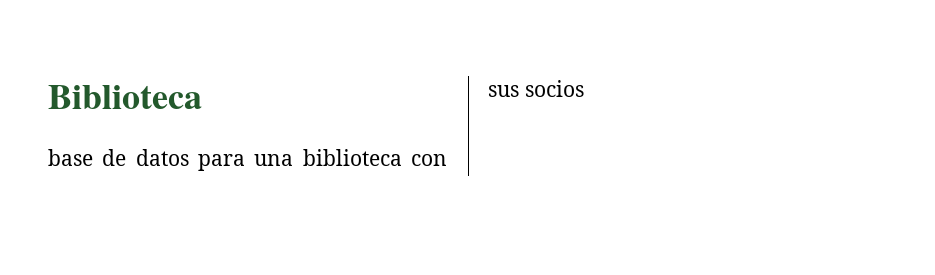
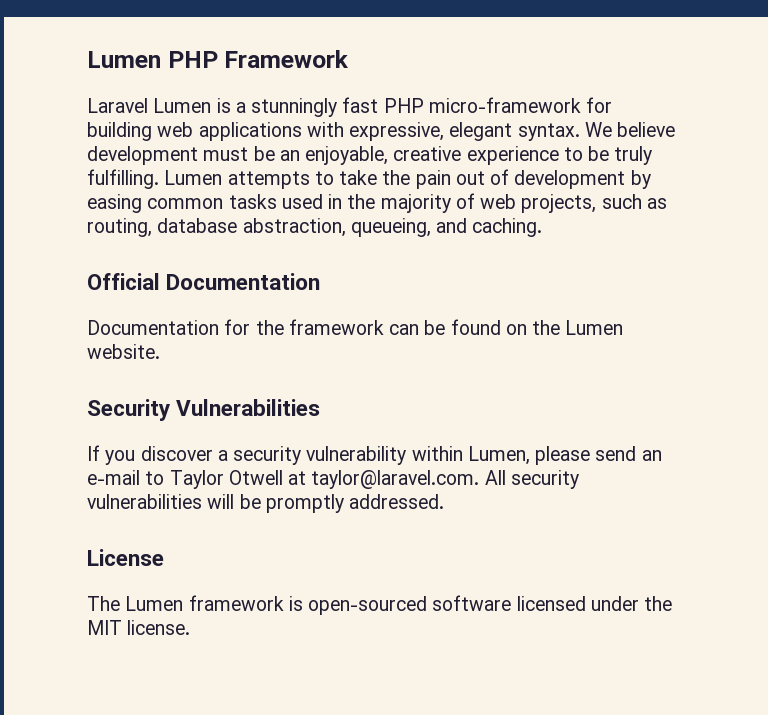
- Biblioteca
- base de datos para una biblioteca con sus socios
+ Lumen PHP Framework
+ Laravel Lumen is a stunningly fast PHP micro-framework for building web applications with expressive, elegant syntax. We believe development must be an enjoyable, creative experience to be truly fulfilling. Lumen attempts to take the pain out of development by easing common tasks used in the majority of web projects, such as routing, database abstraction, queueing, and caching.
+ Official Documentation
+ Documentation for the framework can be found on the Lumen website.
+ Security Vulnerabilities
+ If you discover a security vulnerability within Lumen, please send an e-mail to Taylor Otwell at taylor@laravel.com. All security vulnerabilities will be promptly addressed.
+ License
+ The Lumen framework is open-sourced software licensed under the MIT license.

